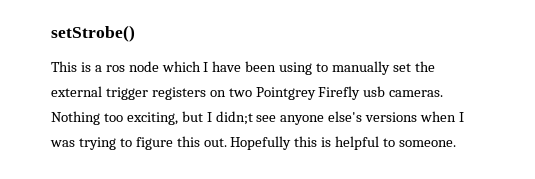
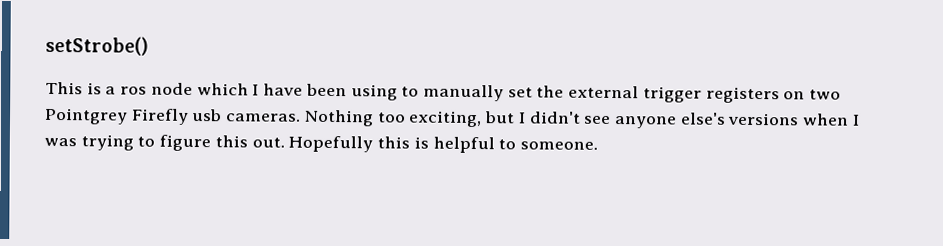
- Nothing too exciting, but I didn;t see anyone else's versions when I was trying to figure this out.
+ Nothing too exciting, but I didn't see anyone else's versions when I was trying to figure this out.

